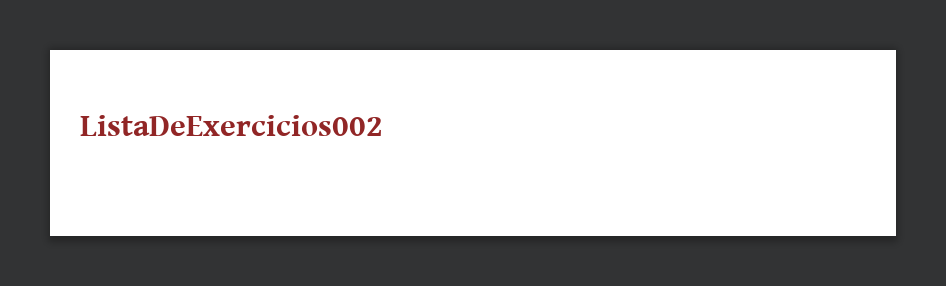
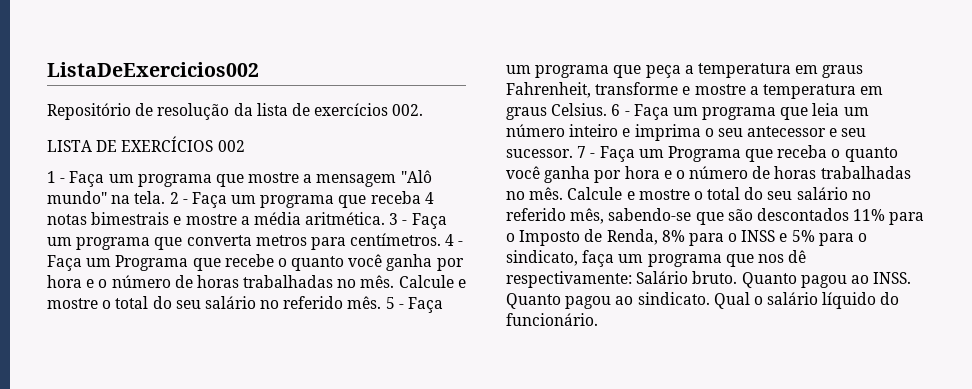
+ Repositório de resolução da lista de exercícios 002.
+ LISTA DE EXERCÍCIOS 002
+ 1 - Faça um programa que mostre a mensagem "Alô mundo" na tela. 2 - Faça um programa que receba 4 notas bimestrais e mostre a média aritmética. 3 - Faça um programa que converta metros para centímetros. 4 - Faça um Programa que recebe o quanto você ganha por hora e o número de horas trabalhadas no mês. Calcule e mostre o total do seu salário no referido mês. 5 - Faça um programa que peça a temperatura em graus Fahrenheit, transforme e mostre a temperatura em graus Celsius. 6 - Faça um programa que leia um número inteiro e imprima o seu antecessor e seu sucessor. 7 - Faça um Programa que receba o quanto você ganha por hora e o número de horas trabalhadas no mês. Calcule e mostre o total do seu salário no referido mês, sabendo-se que são descontados 11% para o Imposto de Renda, 8% para o INSS e 5% para o sindicato, faça um programa que nos dê respectivamente: Salário bruto. Quanto pagou ao INSS. Quanto pagou ao sindicato. Qual o salário líquido do funcionário.

